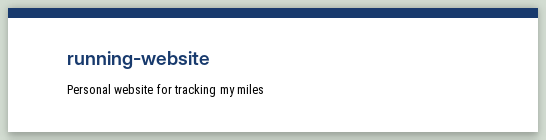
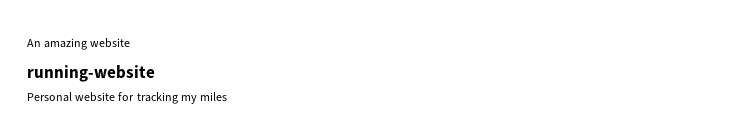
+ An amazing website

